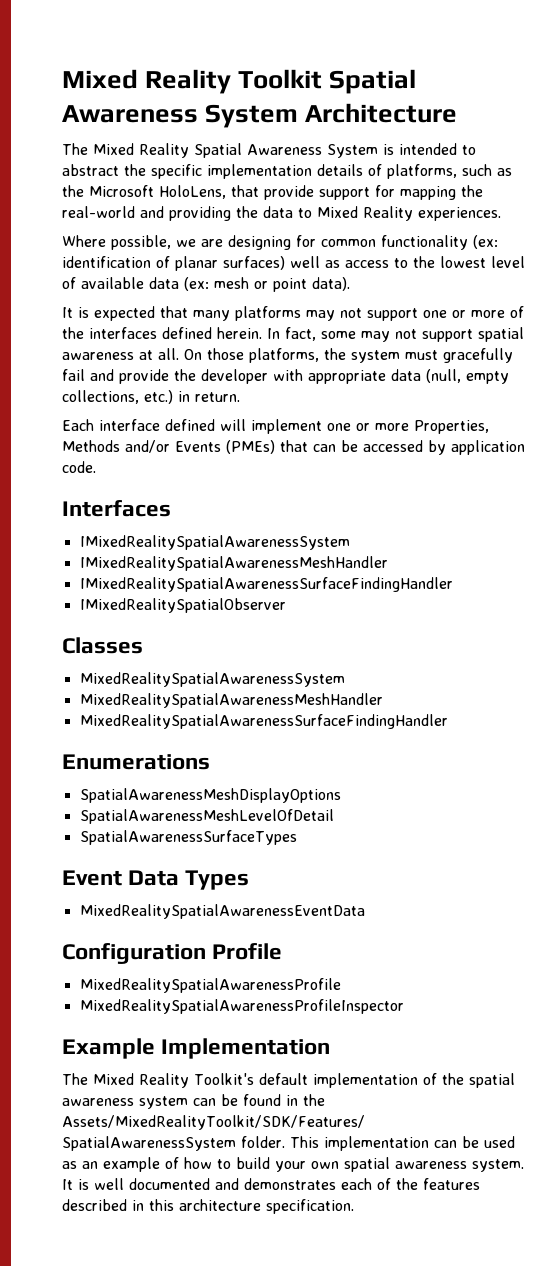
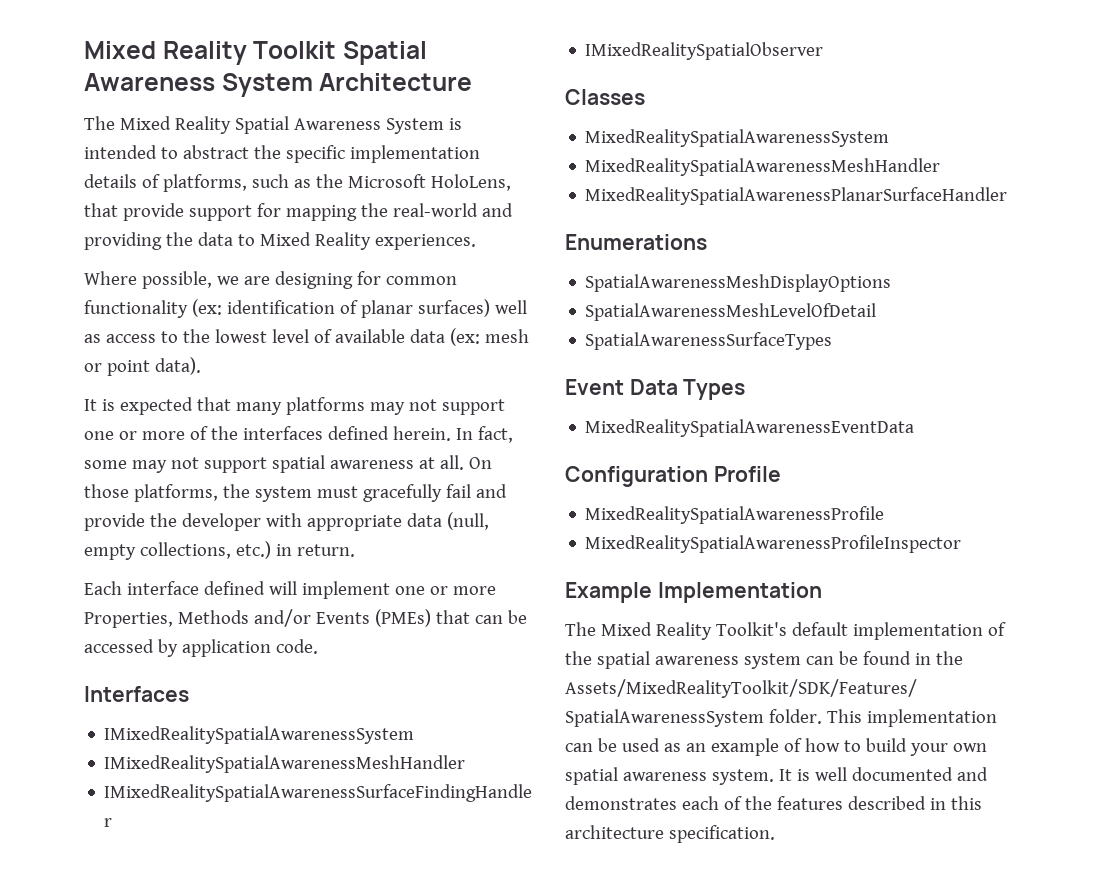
- MixedRealitySpatialAwarenessSurfaceFindingHandler
+ MixedRealitySpatialAwarenessPlanarSurfaceHandler

